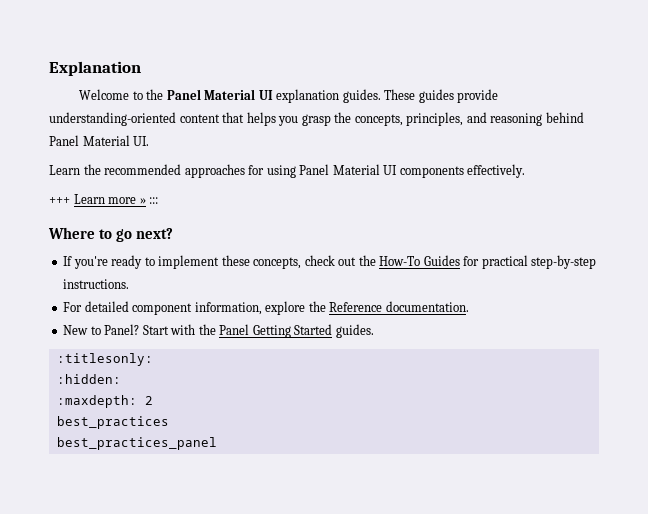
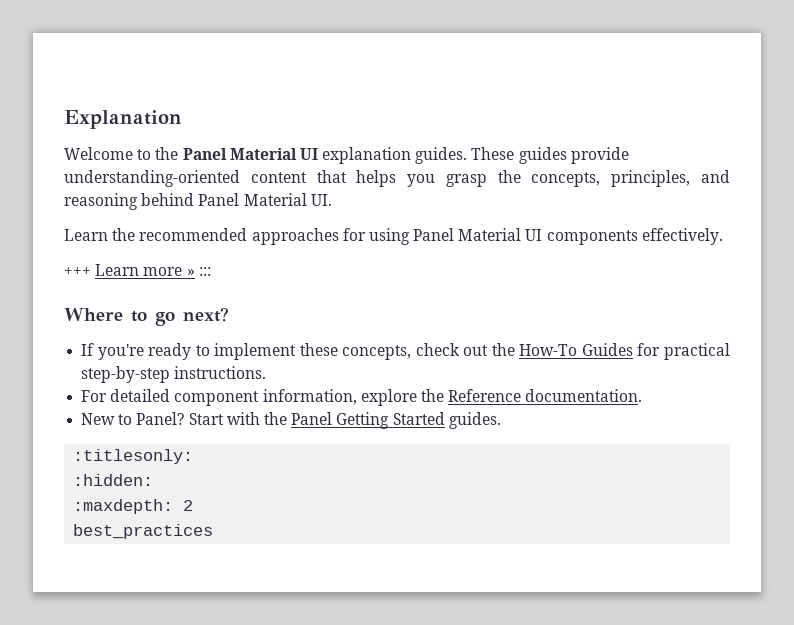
- best_practices_panel

